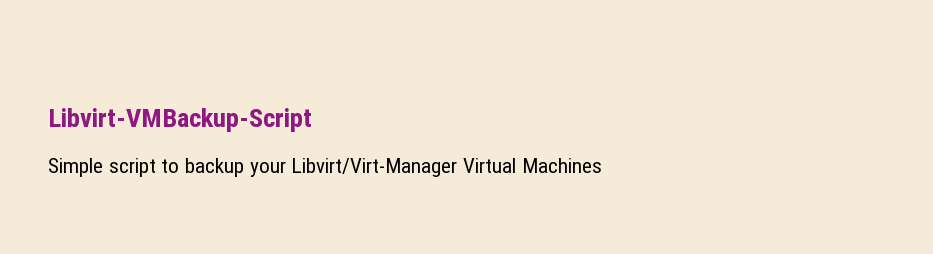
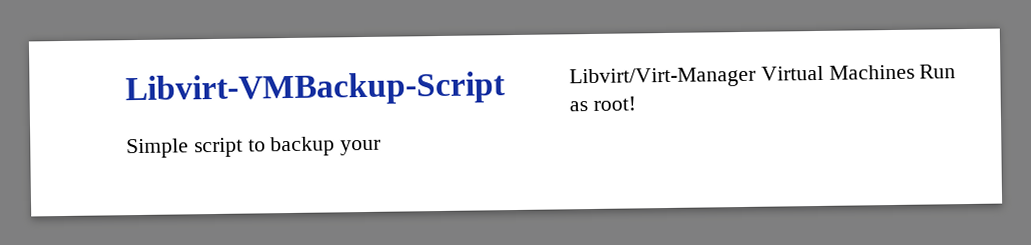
- Simple script to backup your Libvirt/Virt-Manager Virtual Machines
+ Simple script to backup your Libvirt/Virt-Manager Virtual Machines Run as root!

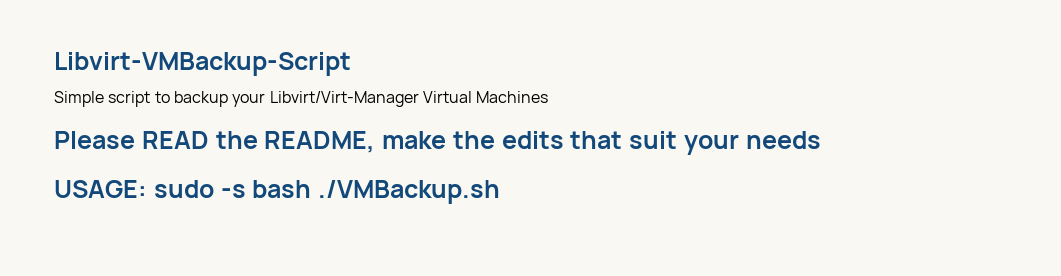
- Simple script to backup your Libvirt/Virt-Manager Virtual Machines Run as root!
+ Simple script to backup your Libvirt/Virt-Manager Virtual Machines
+ Please READ the README, make the edits that suit your needs
+ USAGE: sudo -s bash ./VMBackup.sh

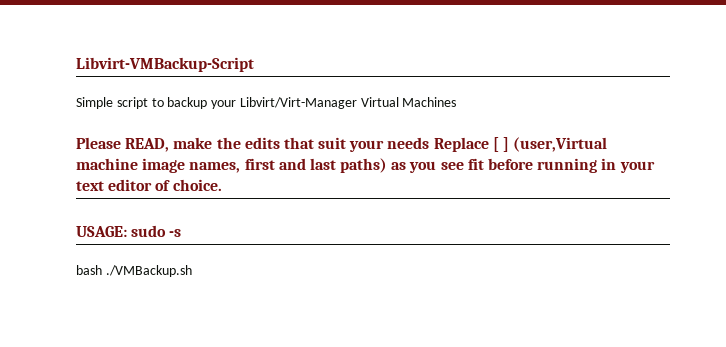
- Please READ the README, make the edits that suit your needs
+ Please READ, make the edits that suit your needs Replace [ ] (user,Virtual machine image names, first and last paths) as you see fit before running in your text editor of choice.
- USAGE: sudo -s bash ./VMBackup.sh
+ USAGE: sudo -s
+ bash ./VMBackup.sh

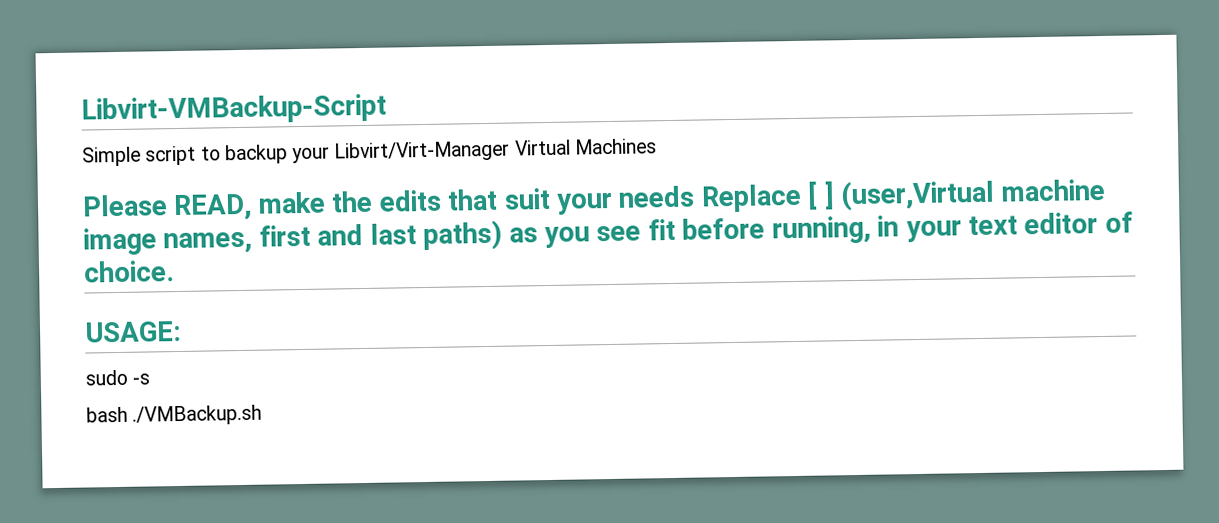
- Please READ, make the edits that suit your needs Replace [ ] (user,Virtual machine image names, first and last paths) as you see fit before running in your text editor of choice.
+ Please READ, make the edits that suit your needs Replace [ ] (user,Virtual machine image names, first and last paths) as you see fit before running, in your text editor of choice.
- USAGE: sudo -s
+ USAGE:
+ sudo -s

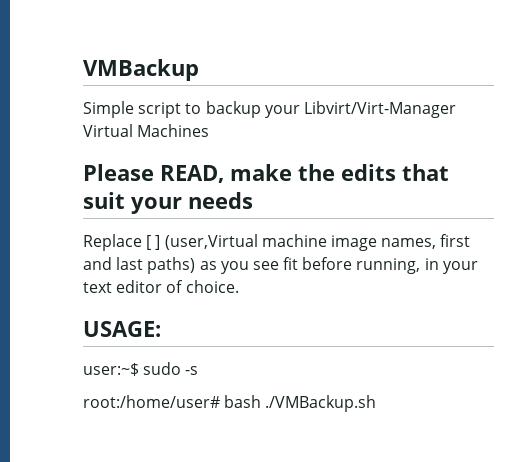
- Libvirt-VMBackup-Script
+ VMBackup
- Please READ, make the edits that suit your needs Replace [ ] (user,Virtual machine image names, first and last paths) as you see fit before running, in your text editor of choice.
+ Please READ, make the edits that suit your needs
+ Replace [ ] (user,Virtual machine image names, first and last paths) as you see fit before running, in your text editor of choice.
- sudo -s
+ user:~$ sudo -s
- bash ./VMBackup.sh
+ root:/home/user# bash ./VMBackup.sh

